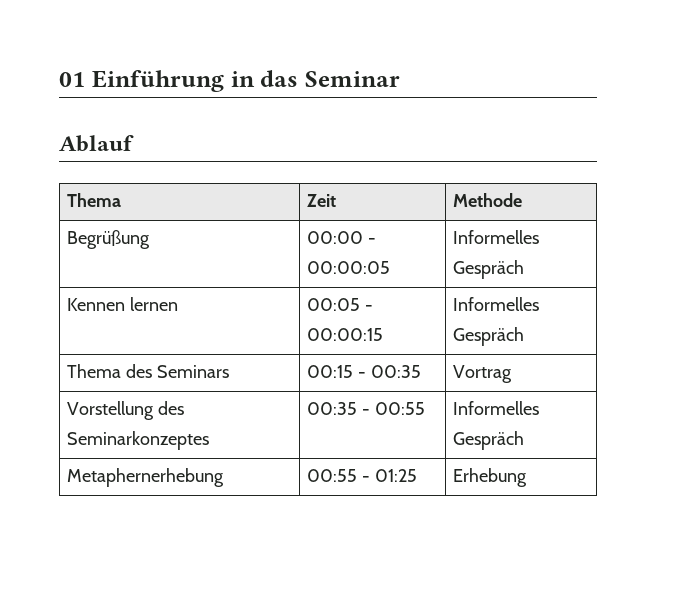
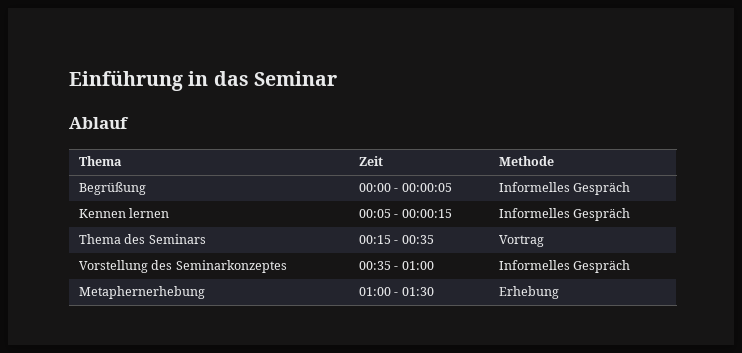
- 01 Einführung in das Seminar
+ Einführung in das Seminar
- Vorstellung des Seminarkonzeptes | 00:35 - 00:55 | Informelles Gespräch
+ Vorstellung des Seminarkonzeptes | 00:35 - 01:00 | Informelles Gespräch
- Metaphernerhebung | 00:55 - 01:25 | Erhebung
+ Metaphernerhebung | 01:00 - 01:30 | Erhebung

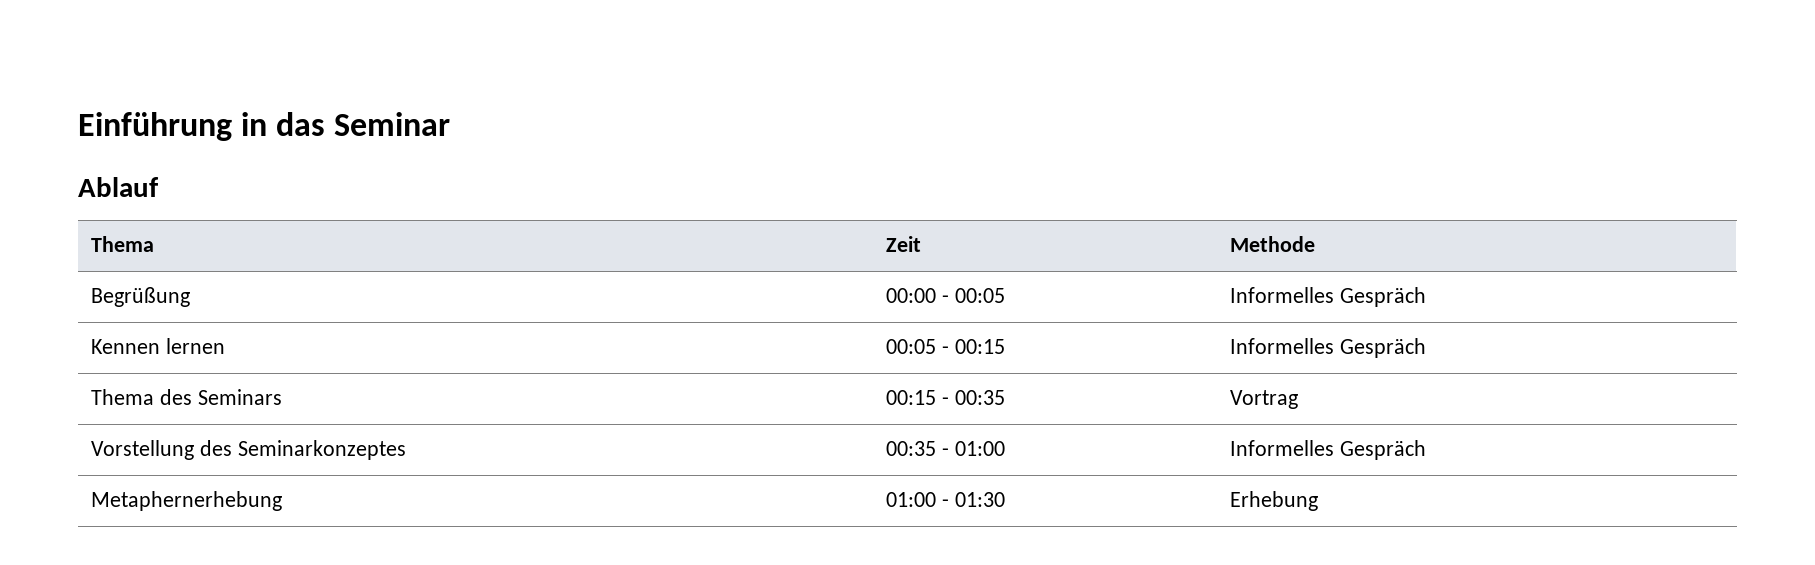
- Begrüßung | 00:00 - 00:00:05 | Informelles Gespräch
+ Begrüßung | 00:00 - 00:05 | Informelles Gespräch
- Kennen lernen | 00:05 - 00:00:15 | Informelles Gespräch
+ Kennen lernen | 00:05 - 00:15 | Informelles Gespräch

